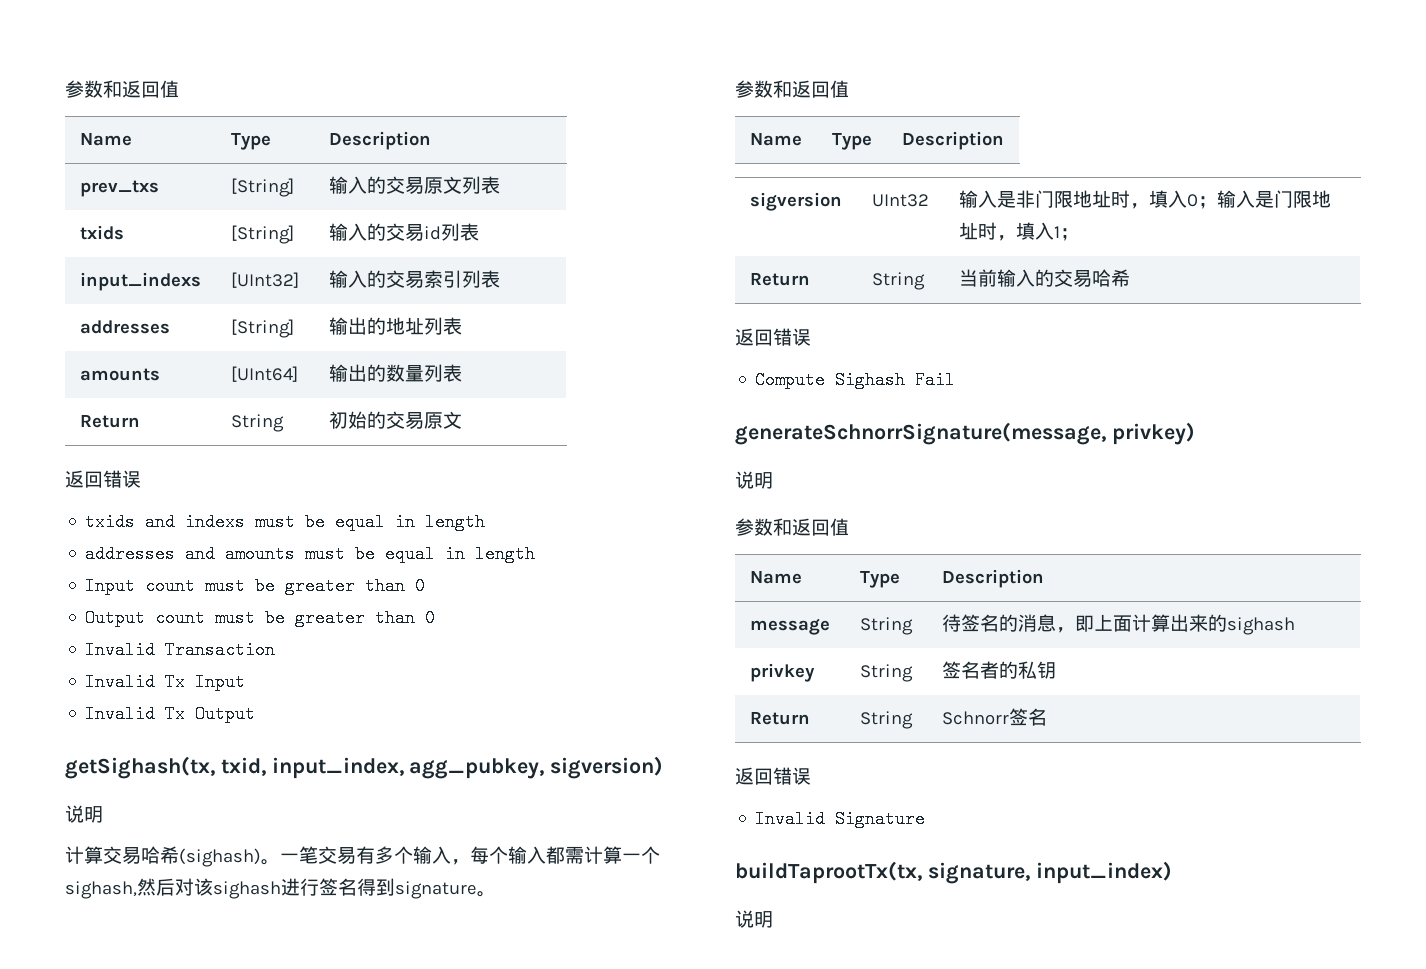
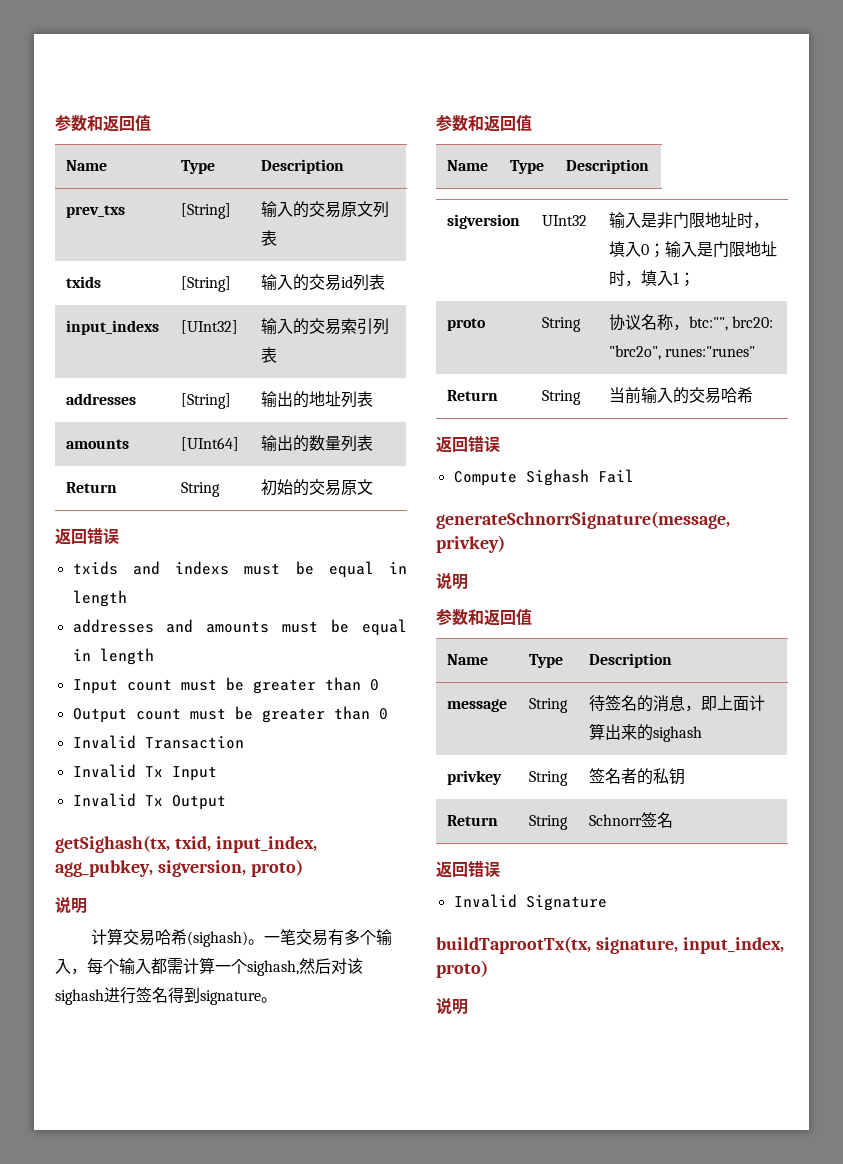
- getSighash(tx, txid, input_index, agg_pubkey, sigversion)
+ getSighash(tx, txid, input_index, agg_pubkey, sigversion, proto)
+ proto | String | 协议名称，btc:"", brc20: "brc2o", runes:"runes"
- buildTaprootTx(tx, signature, input_index)
+ buildTaprootTx(tx, signature, input_index, proto)

